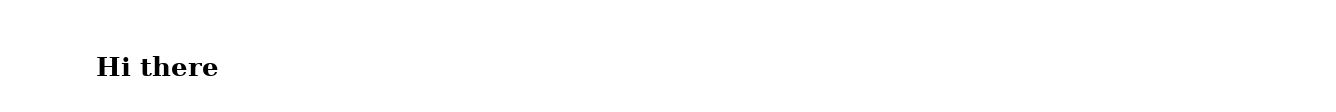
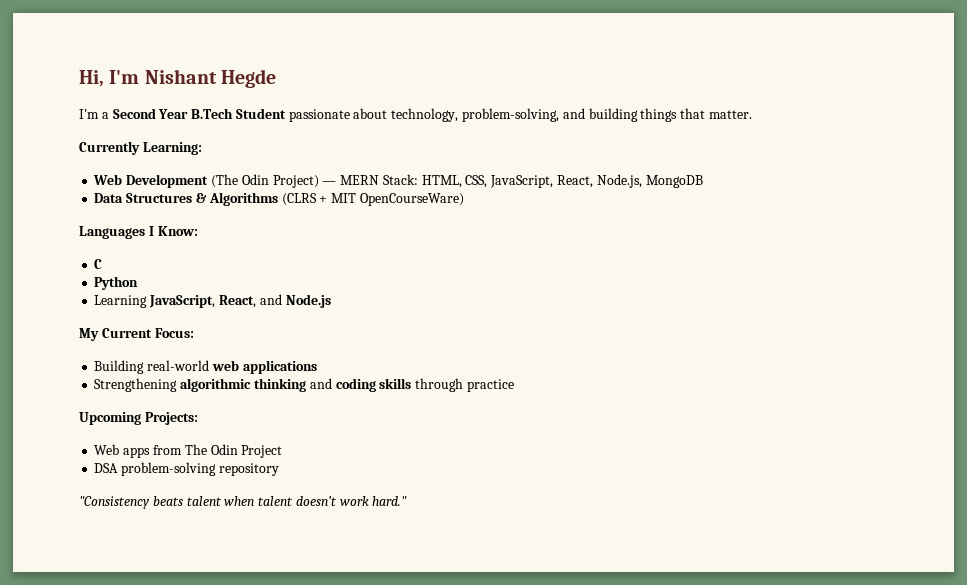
- Hi there
+ Hi, I'm Nishant Hegde
+ I'm a Second Year B.Tech Student passionate about technology, problem-solving, and building things that matter.
+ Currently Learning:
+ Web Development (The Odin Project) — MERN Stack: HTML, CSS, JavaScript, React, Node.js, MongoDB
+ Data Structures & Algorithms (CLRS + MIT OpenCourseWare)
+ Languages I Know:
+ C
+ Python
+ Learning JavaScript, React, and Node.js
+ My Current Focus:
+ Building real-world web applications
+ Strengthening algorithmic thinking and coding skills through practice
+ Upcoming Projects:
+ Web apps from The Odin Project
+ DSA problem-solving repository
+ "Consistency beats talent when talent doesn’t work hard."

